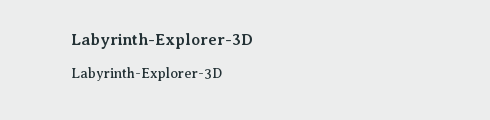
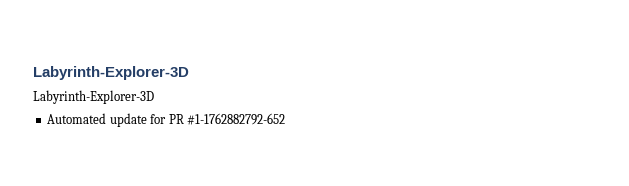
+ Automated update for PR #1-1762882792-652

